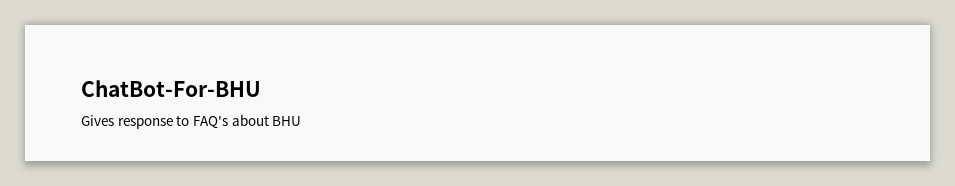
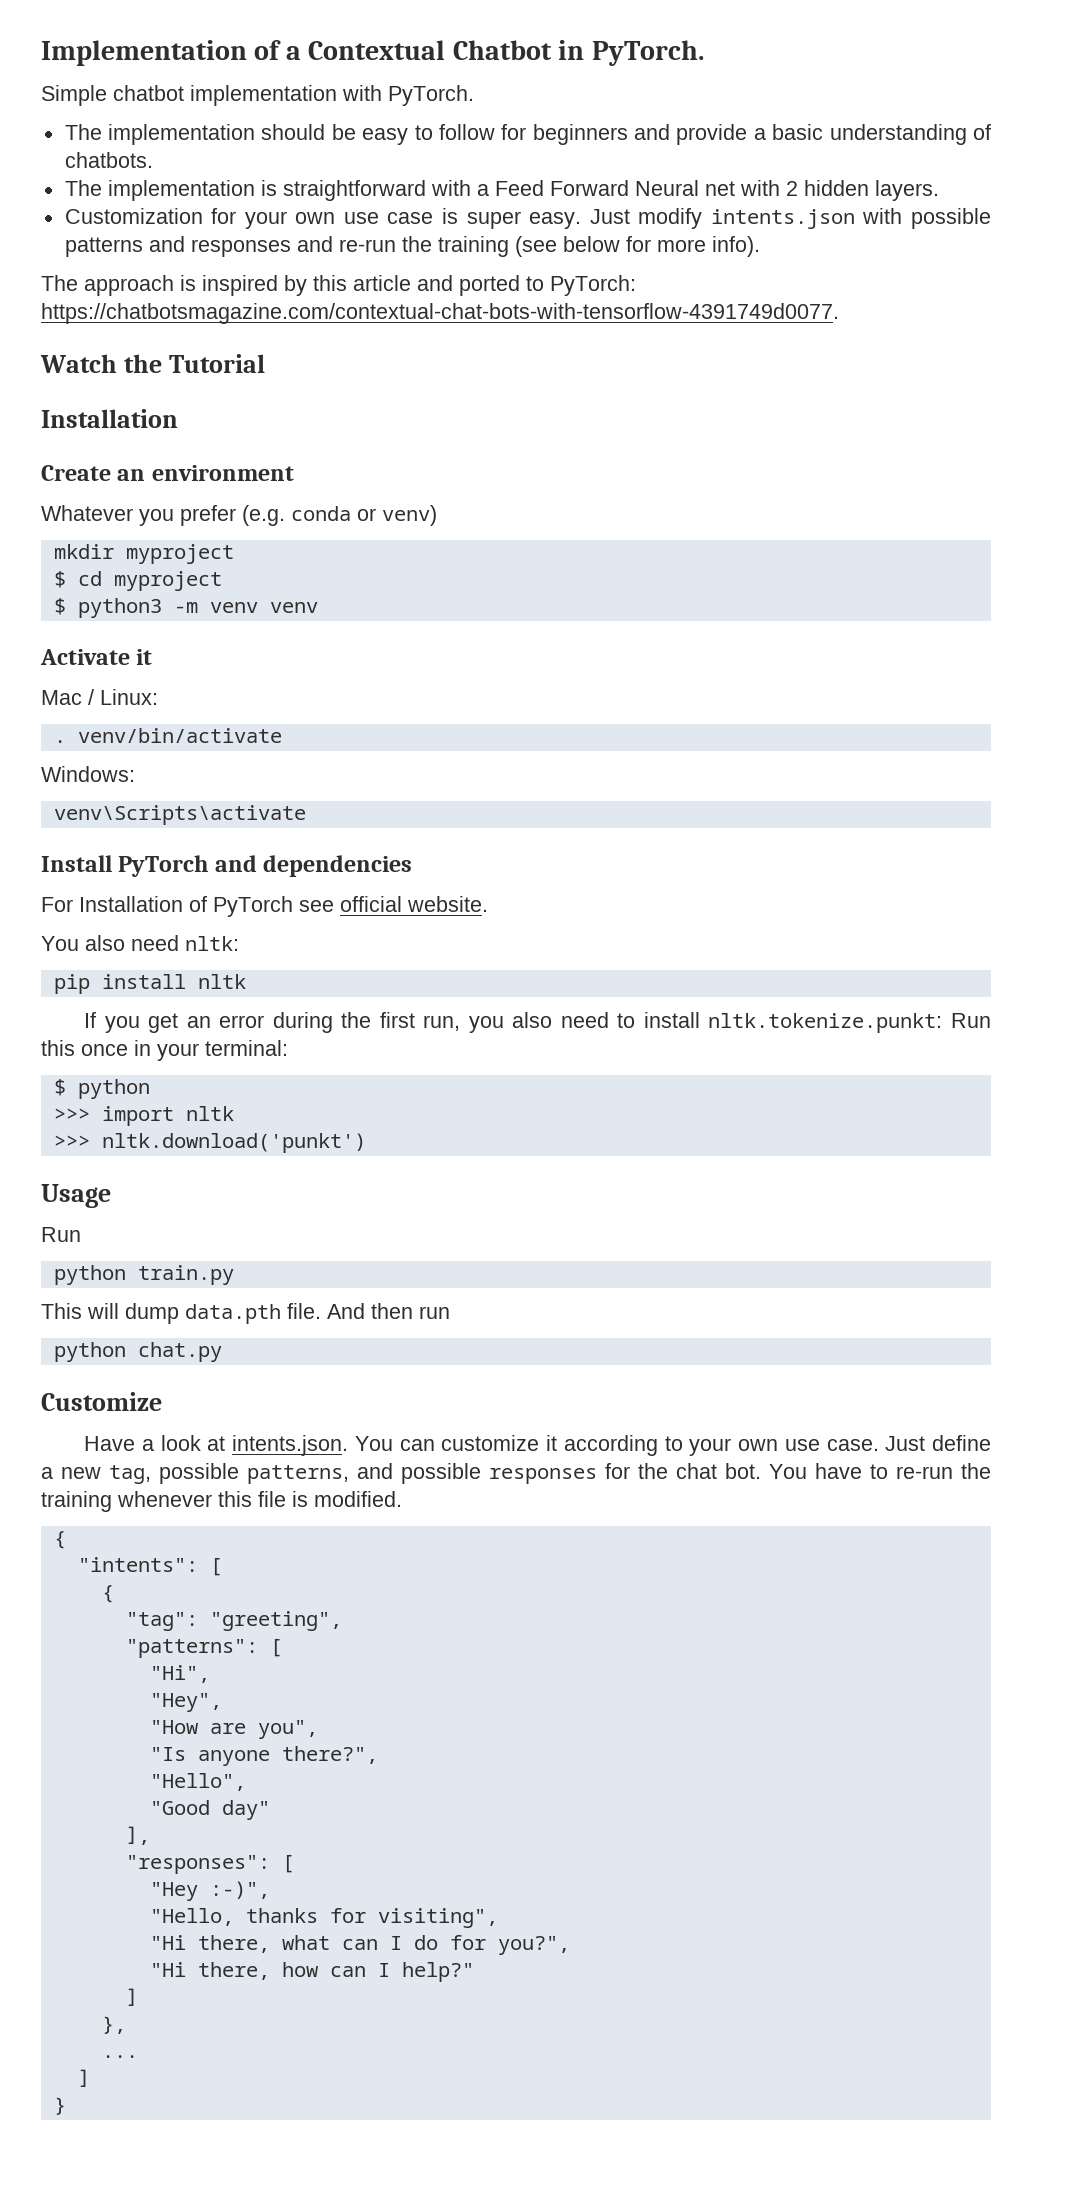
- ChatBot-For-BHU
- Gives response to FAQ's about BHU
+ Implementation of a Contextual Chatbot in PyTorch.
+ Simple chatbot implementation with PyTorch.
+ The implementation should be easy to follow for beginners and provide a basic understanding of chatbots.
+ The implementation is straightforward with a Feed Forward Neural net with 2 hidden layers.
+ Customization for your own use case is super easy. Just modify intents.json with possible patterns and responses and re-run the training (see below for more info).
+ The approach is inspired by this article and ported to PyTorch: https://chatbotsmagazine.com/contextual-chat-bots-with-tensorflow-4391749d0077.
+ Watch the Tutorial
+ Installation
+ Create an environment
+ Whatever you prefer (e.g. conda or venv)
+ mkdir myproject
+ $ cd myproject
+ $ python3 -m venv venv
+ Activate it
+ Mac / Linux:
+ . venv/bin/activate
+ Windows:
+ venv\Scripts\activate
+ Install PyTorch and dependencies
+ For Installation of PyTorch see official website.
+ You also need nltk:
+ pip install nltk
+ If you get an error during the first run, you also need to install nltk.tokenize.punkt: Run this once in your terminal:
+ $ python
+ >>> import nltk
+ >>> nltk.download('punkt')
+ Usage
+ Run
+ python train.py
+ This will dump data.pth file. And then run
+ python chat.py
+ Customize
+ Have a look at intents.json. You can customize it according to your own use case. Just define a new tag, possible patterns, and possible responses for the chat bot. You have to re-run the training whenever this file is modified.
+ {
+ "intents": [
+ {
+ "tag": "greeting",
+ "patterns": [
+ "Hi",
+ "Hey",
+ "How are you",
+ "Is anyone there?",
+ "Hello",
+ "Good day"
+ ],
+ "responses": [
+ "Hey :-)",
+ "Hello, thanks for visiting",
+ "Hi there, what can I do for you?",
+ "Hi there, how can I help?"
+ ]
+ },
+ ...
+ ]
+ }

